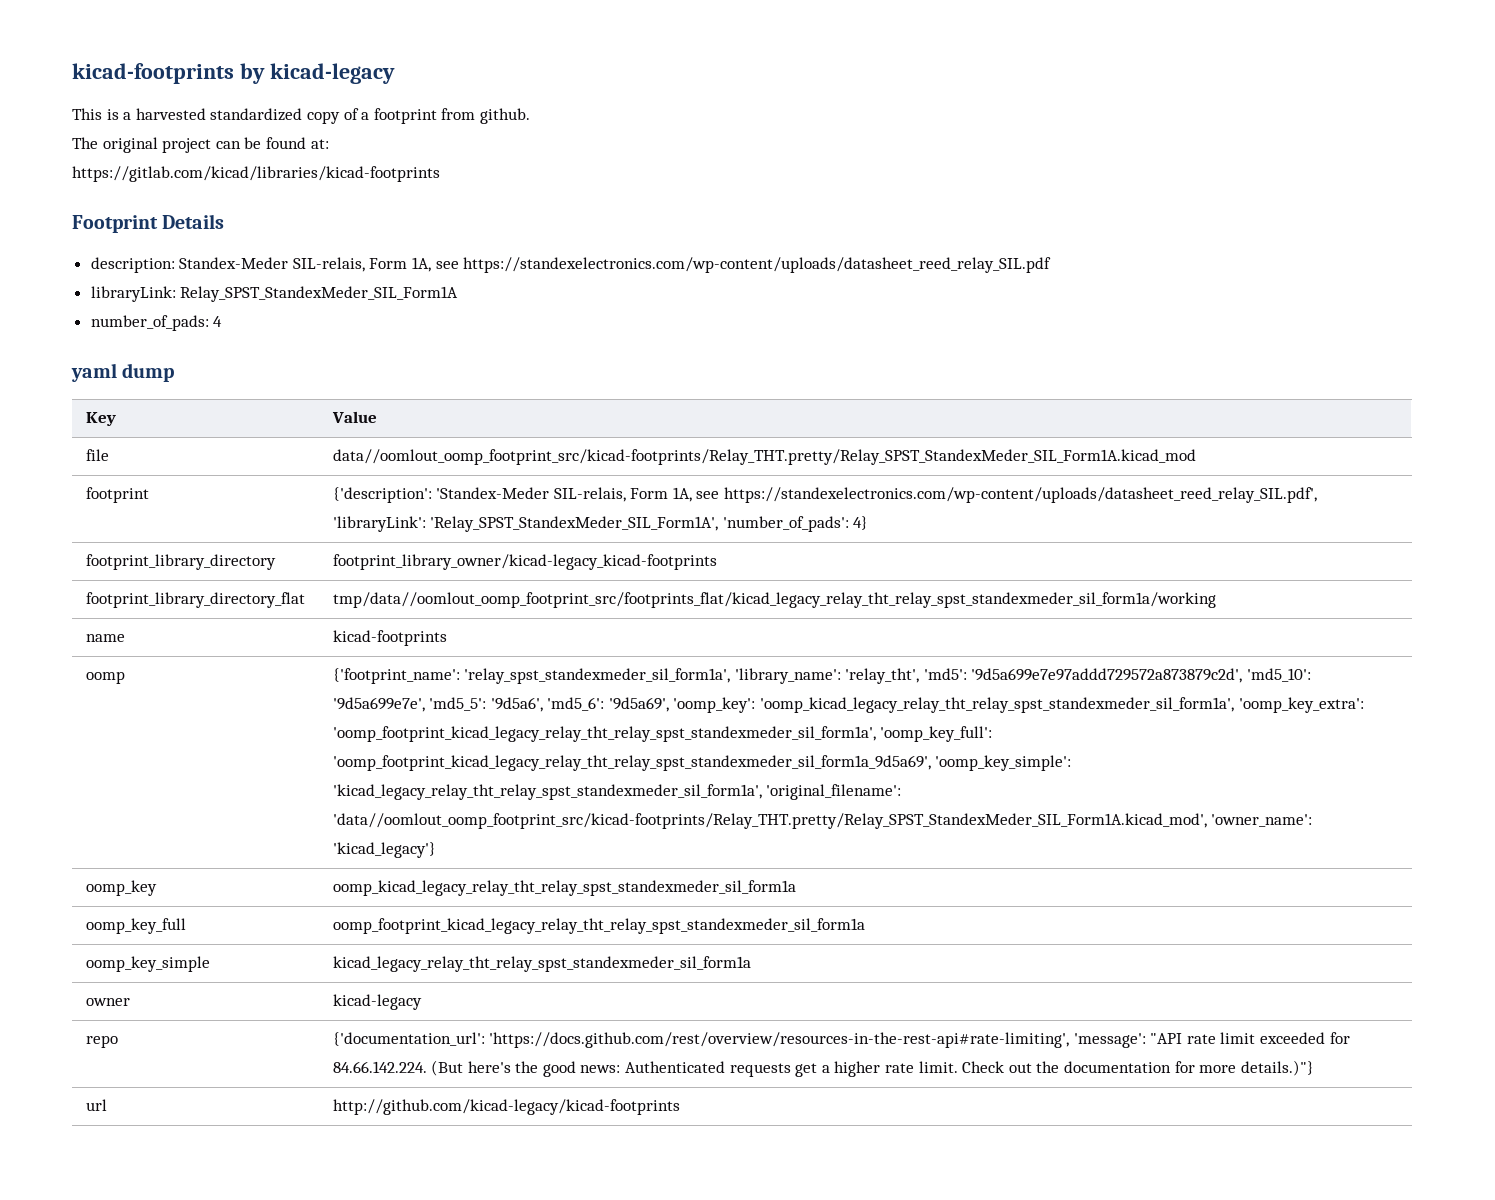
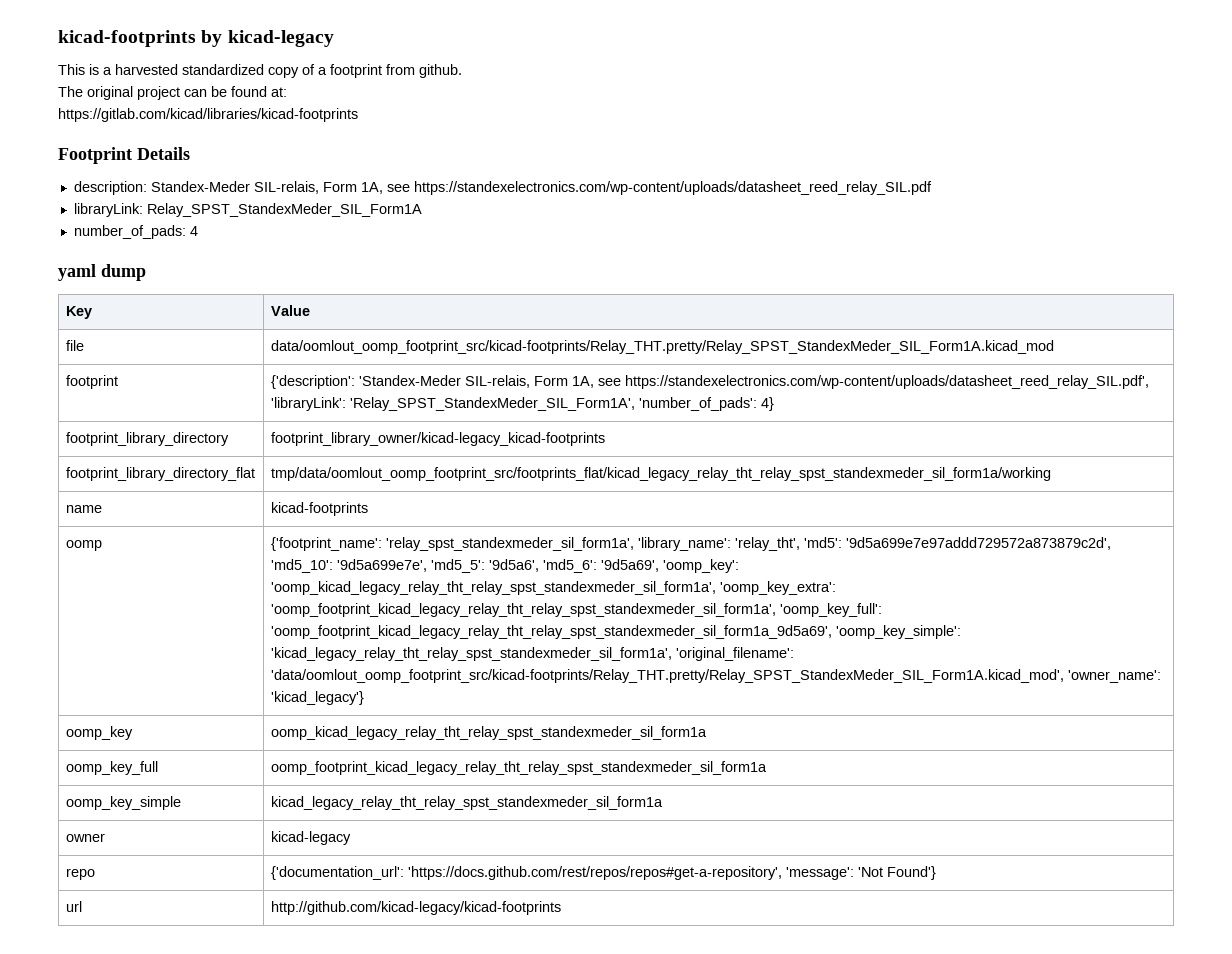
- file | data//oomlout_oomp_footprint_src/kicad-footprints/Relay_THT.pretty/Relay_SPST_StandexMeder_SIL_Form1A.kicad_mod
+ file | data/oomlout_oomp_footprint_src/kicad-footprints/Relay_THT.pretty/Relay_SPST_StandexMeder_SIL_Form1A.kicad_mod
- footprint_library_directory_flat | tmp/data//oomlout_oomp_footprint_src/footprints_flat/kicad_legacy_relay_tht_relay_spst_standexmeder_sil_form1a/working
+ footprint_library_directory_flat | tmp/data/oomlout_oomp_footprint_src/footprints_flat/kicad_legacy_relay_tht_relay_spst_standexmeder_sil_form1a/working
- oomp | {'footprint_name': 'relay_spst_standexmeder_sil_form1a', 'library_name': 'relay_tht', 'md5': '9d5a699e7e97addd729572a873879c2d', 'md5_10': '9d5a699e7e', 'md5_5': '9d5a6', 'md5_6': '9d5a69', 'oomp_key': 'oomp_kicad_legacy_relay_tht_relay_spst_standexmeder_sil_form1a', 'oomp_key_extra': 'oomp_footprint_kicad_legacy_relay_tht_relay_spst_standexmeder_sil_form1a', 'oomp_key_full': 'oomp_footprint_kicad_legacy_relay_tht_relay_spst_standexmeder_sil_form1a_9d5a69', 'oomp_key_simple': 'kicad_legacy_relay_tht_relay_spst_standexmeder_sil_form1a', 'original_filename': 'data//oomlout_oomp_footprint_src/kicad-footprints/Relay_THT.pretty/Relay_SPST_StandexMeder_SIL_Form1A.kicad_mod', 'owner_name': 'kicad_legacy'}
+ oomp | {'footprint_name': 'relay_spst_standexmeder_sil_form1a', 'library_name': 'relay_tht', 'md5': '9d5a699e7e97addd729572a873879c2d', 'md5_10': '9d5a699e7e', 'md5_5': '9d5a6', 'md5_6': '9d5a69', 'oomp_key': 'oomp_kicad_legacy_relay_tht_relay_spst_standexmeder_sil_form1a', 'oomp_key_extra': 'oomp_footprint_kicad_legacy_relay_tht_relay_spst_standexmeder_sil_form1a', 'oomp_key_full': 'oomp_footprint_kicad_legacy_relay_tht_relay_spst_standexmeder_sil_form1a_9d5a69', 'oomp_key_simple': 'kicad_legacy_relay_tht_relay_spst_standexmeder_sil_form1a', 'original_filename': 'data/oomlout_oomp_footprint_src/kicad-footprints/Relay_THT.pretty/Relay_SPST_StandexMeder_SIL_Form1A.kicad_mod', 'owner_name': 'kicad_legacy'}
- repo | {'documentation_url': 'https://docs.github.com/rest/overview/resources-in-the-rest-api#rate-limiting', 'message': "API rate limit exceeded for 84.66.142.224. (But here's the good news: Authenticated requests get a higher rate limit. Check out the documentation for more details.)"}
+ repo | {'documentation_url': 'https://docs.github.com/rest/repos/repos#get-a-repository', 'message': 'Not Found'}

